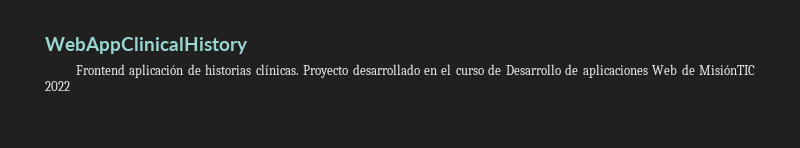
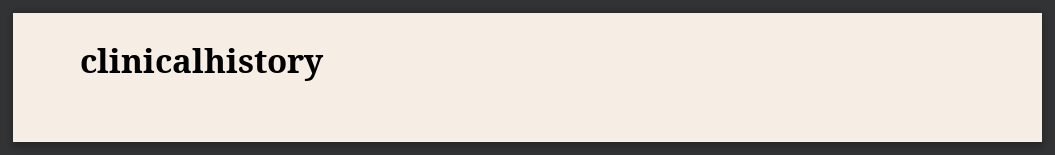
- WebAppClinicalHistory
- Frontend aplicación de historias clínicas. Proyecto desarrollado en el curso de Desarrollo de aplicaciones Web de MisiónTIC 2022
+ clinicalhistory

